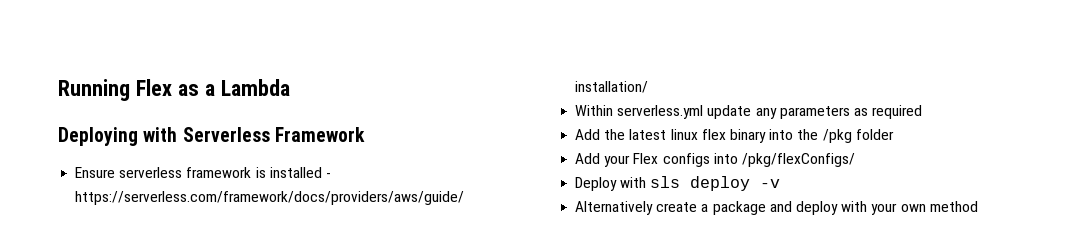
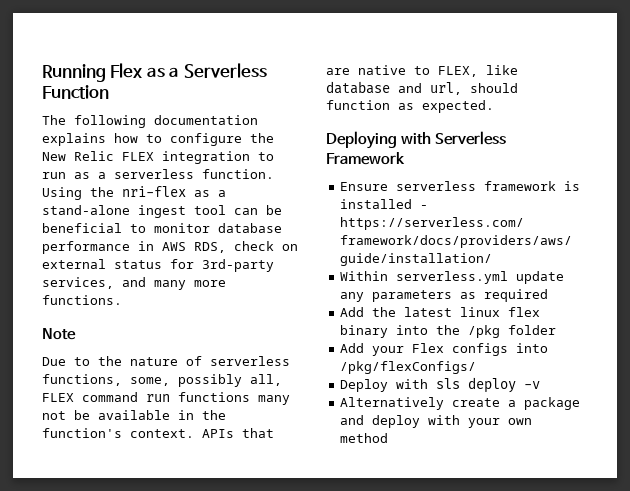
- Running Flex as a Lambda
+ Running Flex as a Serverless Function
+ The following documentation explains how to configure the New Relic FLEX integration to run as a serverless function. Using the nri-flex as a stand-alone ingest tool can be beneficial to monitor database performance in AWS RDS, check on external status for 3rd-party services, and many more functions.
+ Note
+ Due to the nature of serverless functions, some, possibly all, FLEX command run functions many not be available in the function's context. APIs that are native to FLEX, like database and url, should function as expected.

